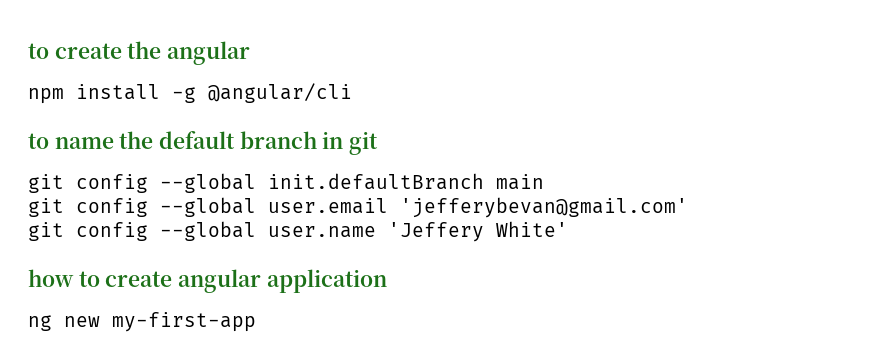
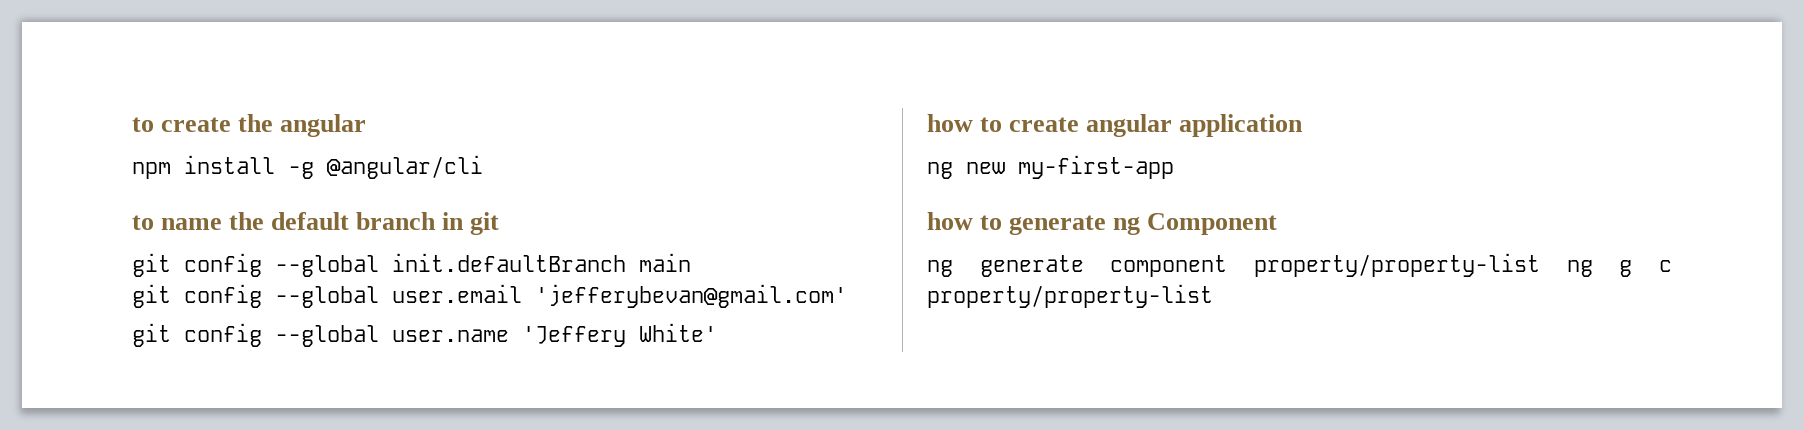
+ how to generate ng Component
+ ng generate component property/property-list ng g c property/property-list

